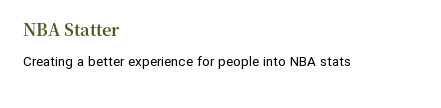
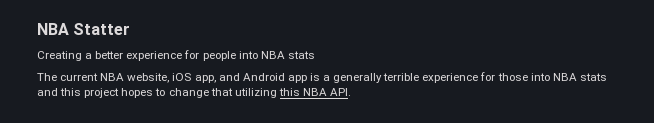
+ The current NBA website, iOS app, and Android app is a generally terrible experience for those into NBA stats and this project hopes to change that utilizing this NBA API.

